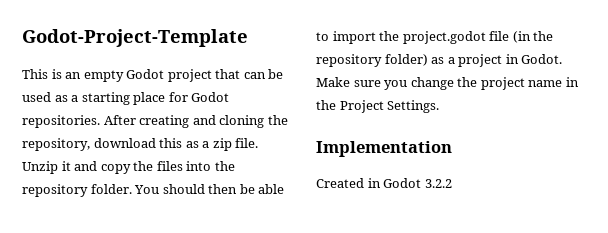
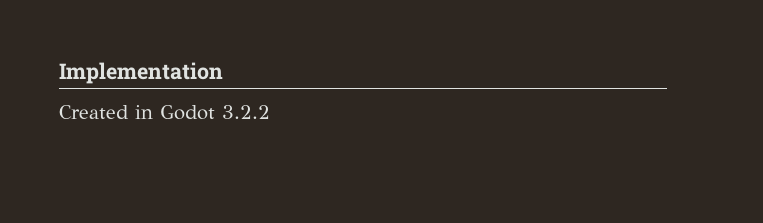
- Godot-Project-Template
- This is an empty Godot project that can be used as a starting place for Godot repositories. After creating and cloning the repository, download this as a zip file. Unzip it and copy the files into the repository folder. You should then be able to import the project.godot file (in the repository folder) as a project in Godot. Make sure you change the project name in the Project Settings.

